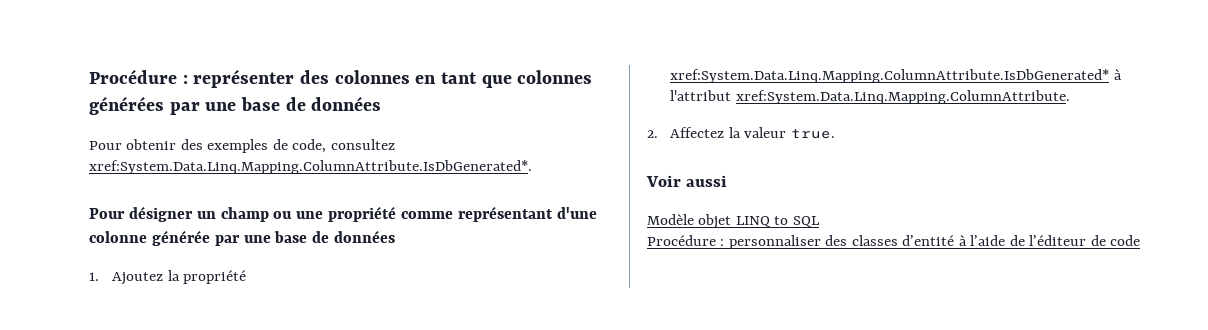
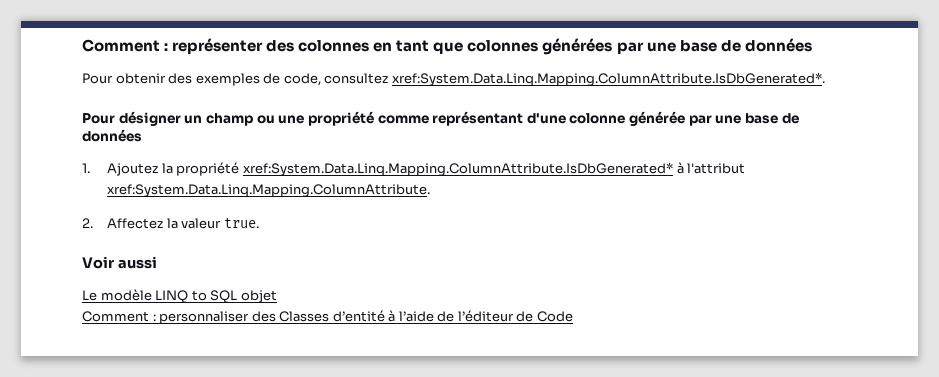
- Procédure : représenter des colonnes en tant que colonnes générées par une base de données
+ Comment : représenter des colonnes en tant que colonnes générées par une base de données
- Modèle objet LINQ to SQL
- Procédure : personnaliser des classes d’entité à l’aide de l’éditeur de code
+ Le modèle LINQ to SQL objet
+ Comment : personnaliser des Classes d’entité à l’aide de l’éditeur de Code

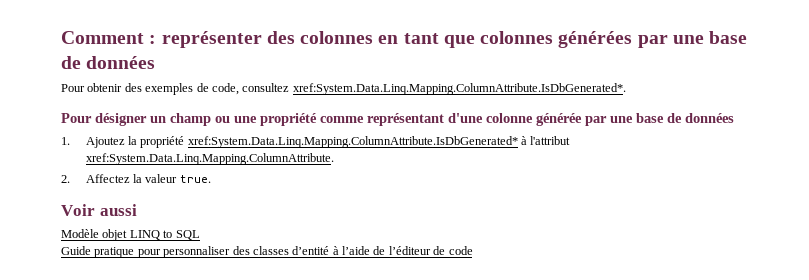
- Le modèle LINQ to SQL objet
- Comment : personnaliser des Classes d’entité à l’aide de l’éditeur de Code
+ Modèle objet LINQ to SQL
+ Guide pratique pour personnaliser des classes d’entité à l’aide de l’éditeur de code

